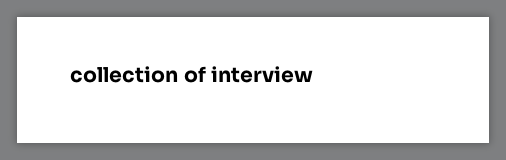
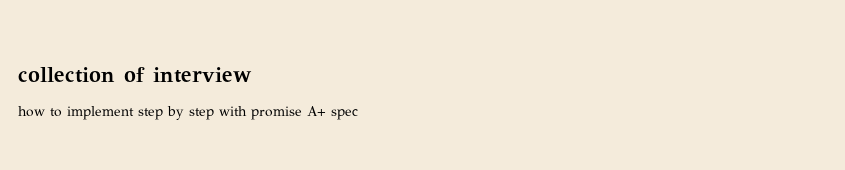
+ how to implement step by step with promise A+ spec

